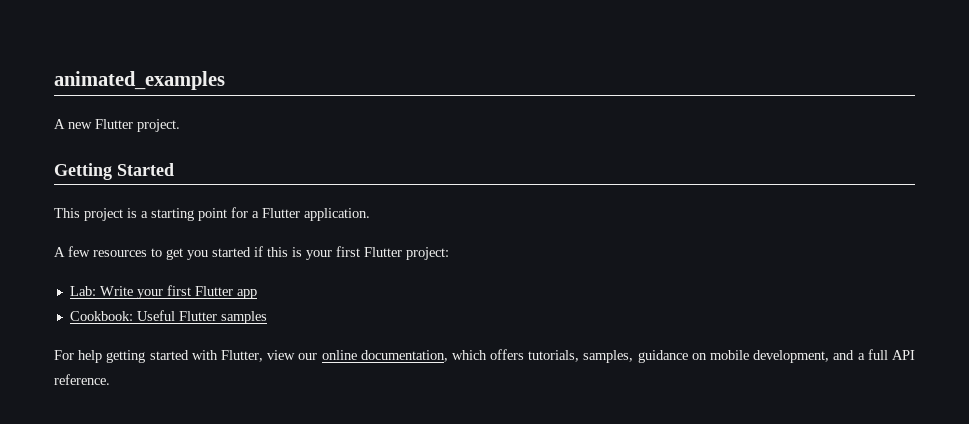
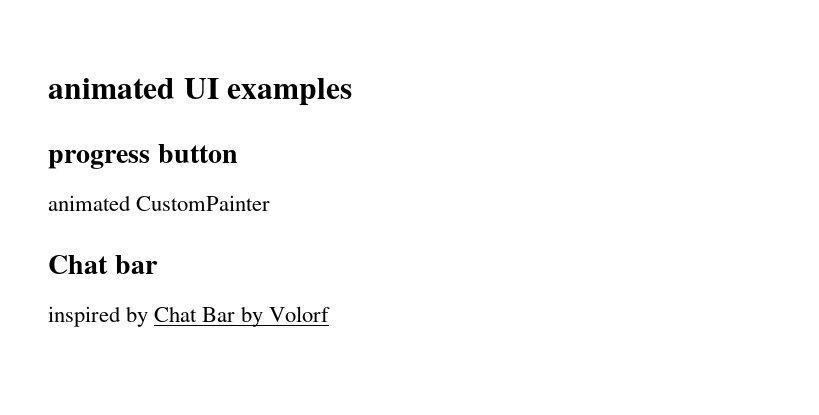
- animated_examples
- A new Flutter project.
- Getting Started
- This project is a starting point for a Flutter application.
- A few resources to get you started if this is your first Flutter project:
- Lab: Write your first Flutter app
- Cookbook: Useful Flutter samples
- For help getting started with Flutter, view our online documentation, which offers tutorials, samples, guidance on mobile development, and a full API reference.
+ animated UI examples
+ progress button
+ animated CustomPainter
+ Chat bar
+ inspired by Chat Bar by Volorf

